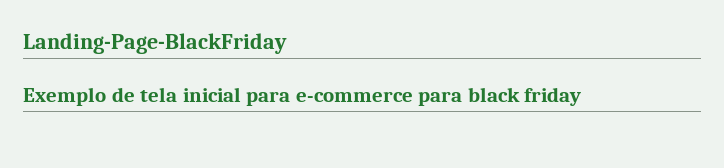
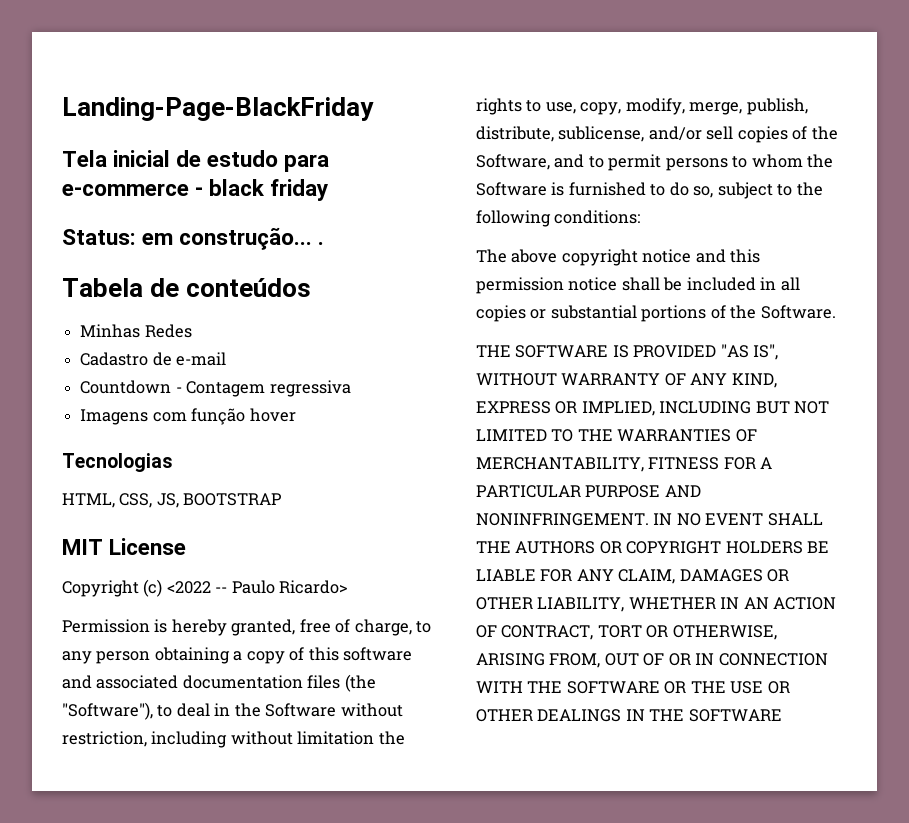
- Exemplo de tela inicial para e-commerce para black friday
+ Tela inicial de estudo para e-commerce - black friday
+ Status: em construção... .
+ Tabela de conteúdos
+ Minhas Redes
+ Cadastro de e-mail
+ Countdown - Contagem regressiva
+ Imagens com função hover
+ Tecnologias
+ HTML, CSS, JS, BOOTSTRAP
+ MIT License
+ Copyright (c) <2022 -- Paulo Ricardo>
+ Permission is hereby granted, free of charge, to any person obtaining a copy of this software and associated documentation files (the "Software"), to deal in the Software without restriction, including without limitation the rights to use, copy, modify, merge, publish, distribute, sublicense, and/or sell copies of the Software, and to permit persons to whom the Software is furnished to do so, subject to the following conditions:
+ The above copyright notice and this permission notice shall be included in all copies or substantial portions of the Software.
+ THE SOFTWARE IS PROVIDED "AS IS", WITHOUT WARRANTY OF ANY KIND, EXPRESS OR IMPLIED, INCLUDING BUT NOT LIMITED TO THE WARRANTIES OF MERCHANTABILITY, FITNESS FOR A PARTICULAR PURPOSE AND NONINFRINGEMENT. IN NO EVENT SHALL THE AUTHORS OR COPYRIGHT HOLDERS BE LIABLE FOR ANY CLAIM, DAMAGES OR OTHER LIABILITY, WHETHER IN AN ACTION OF CONTRACT, TORT OR OTHERWISE, ARISING FROM, OUT OF OR IN CONNECTION WITH THE SOFTWARE OR THE USE OR OTHER DEALINGS IN THE SOFTWARE

